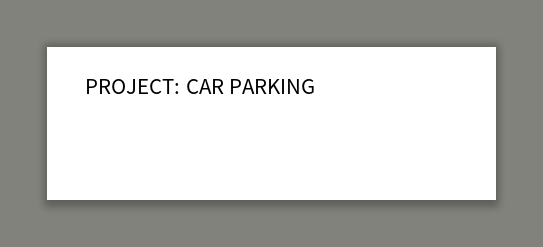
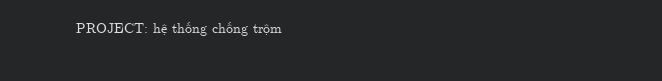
- PROJECT: CAR PARKING
+ PROJECT: hệ thống chống trộm

